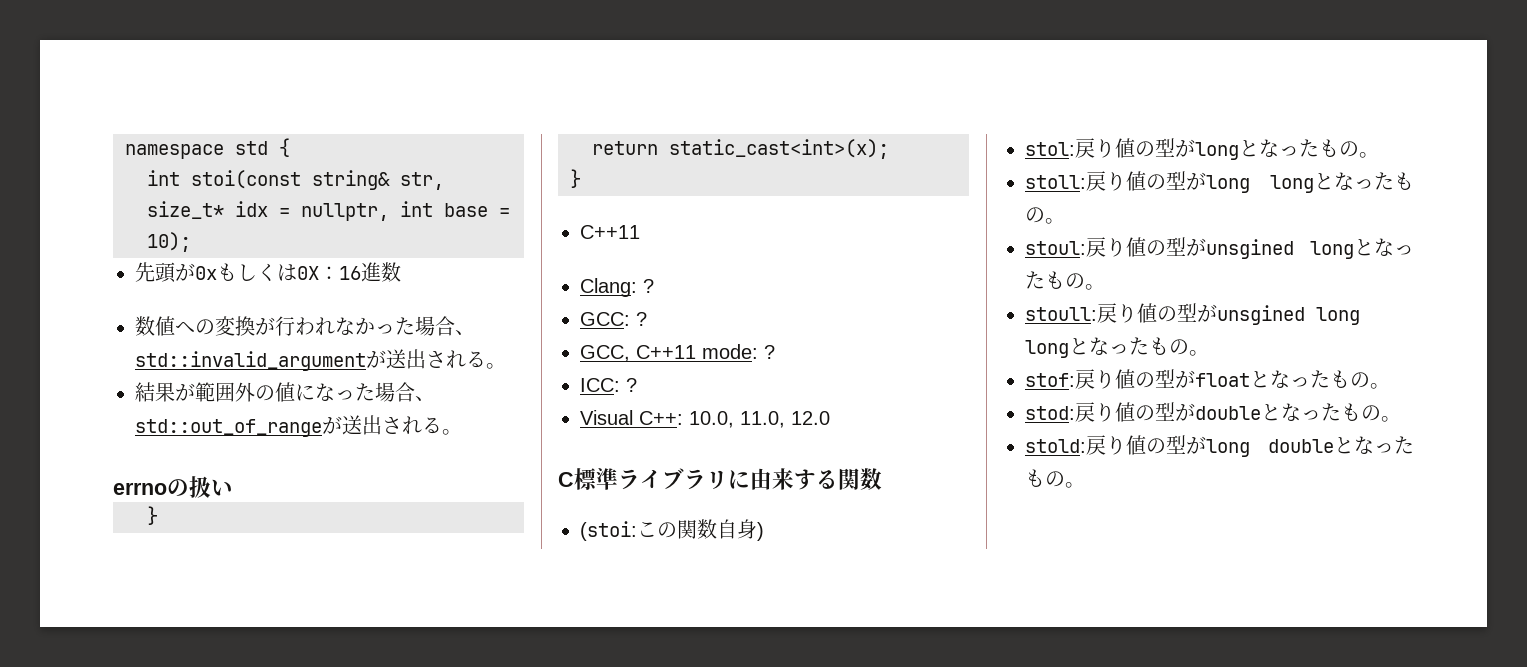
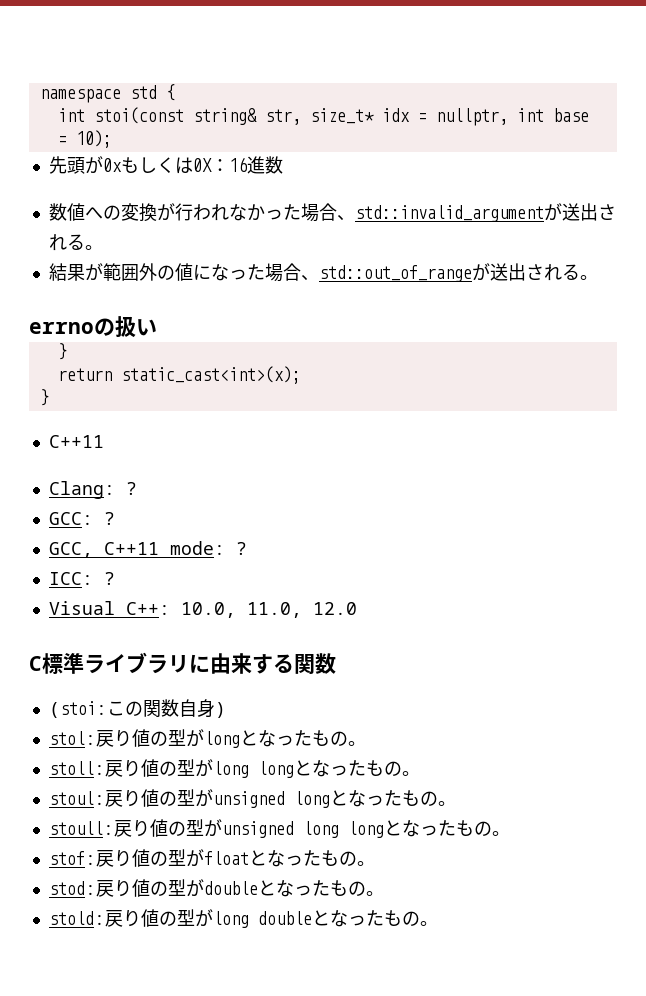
- stoul:戻り値の型がunsgined longとなったもの。
+ stoul:戻り値の型がunsigned longとなったもの。
- stoull:戻り値の型がunsgined long longとなったもの。
+ stoull:戻り値の型がunsigned long longとなったもの。

